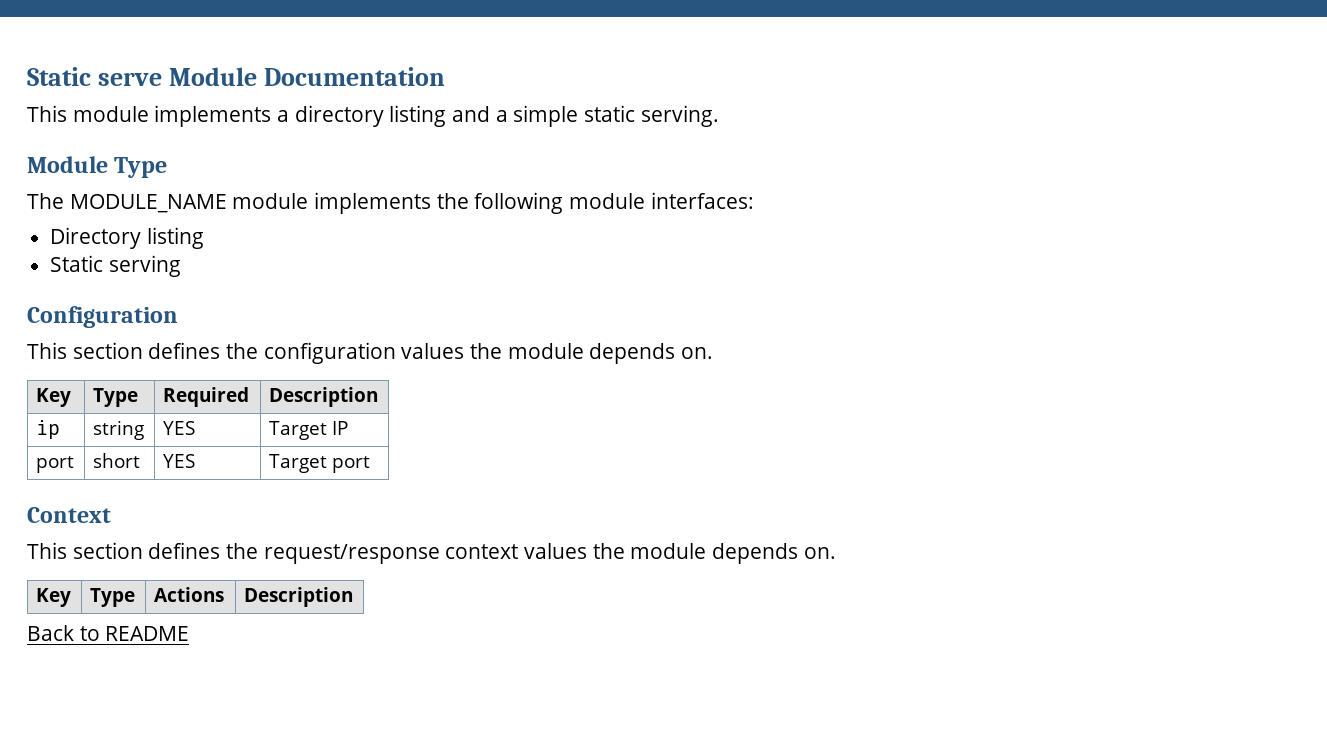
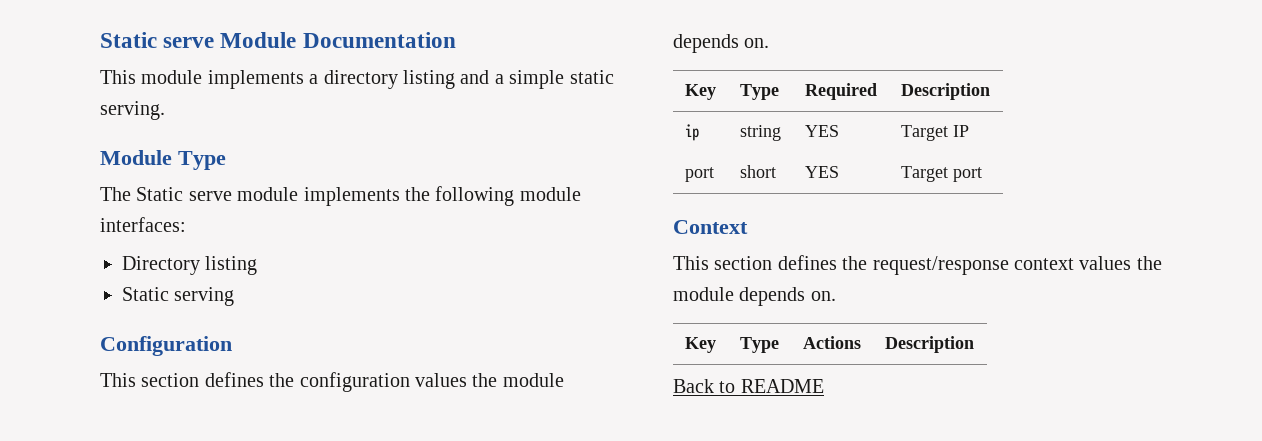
- The MODULE_NAME module implements the following module interfaces:
+ The Static serve module implements the following module interfaces:

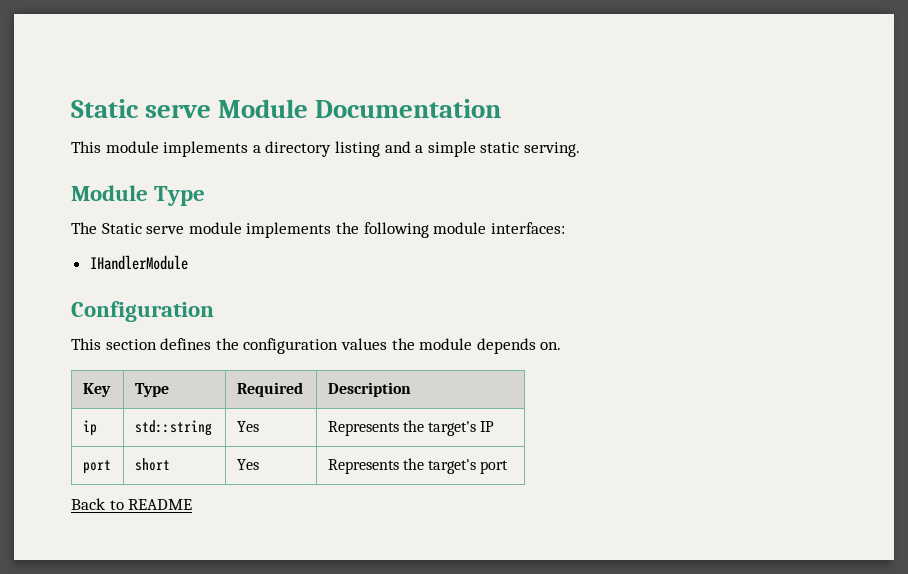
- Directory listing
- Static serving
+ IHandlerModule
- ip | string | YES | Target IP
- port | short | YES | Target port
- Context
- This section defines the request/response context values the module depends on.
- Key | Type | Actions | Description
+ ip | std::string | Yes | Represents the target's IP
+ port | short | Yes | Represents the target's port

